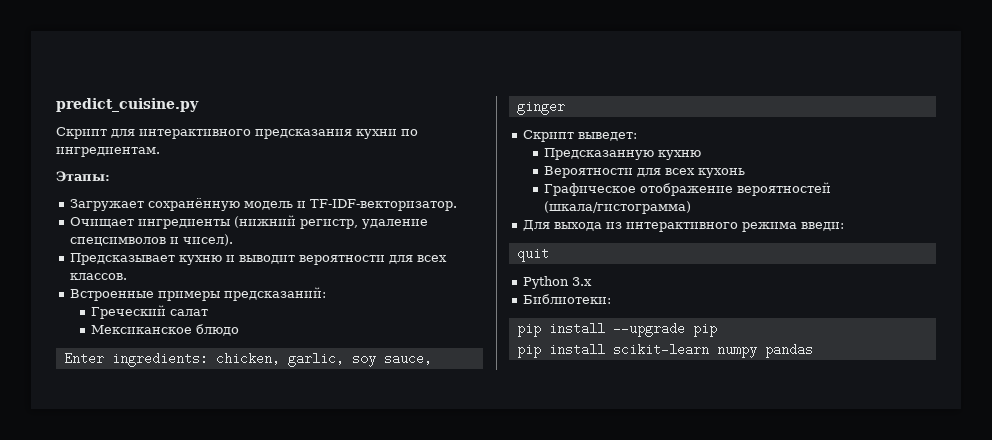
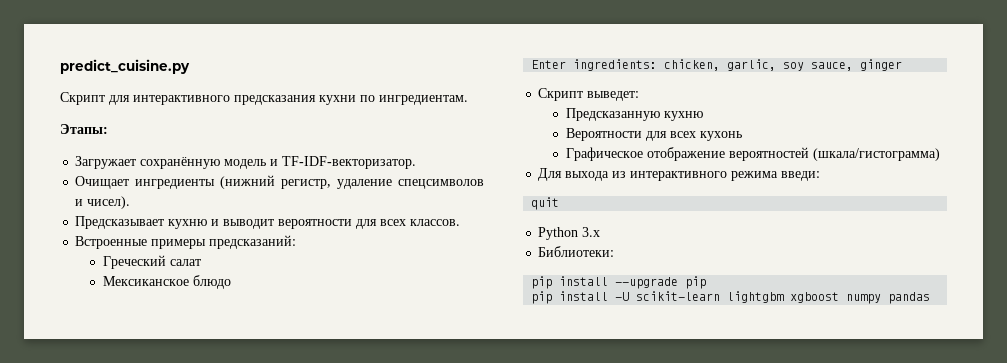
- pip install scikit-learn numpy pandas
+ pip install -U scikit-learn lightgbm xgboost numpy pandas

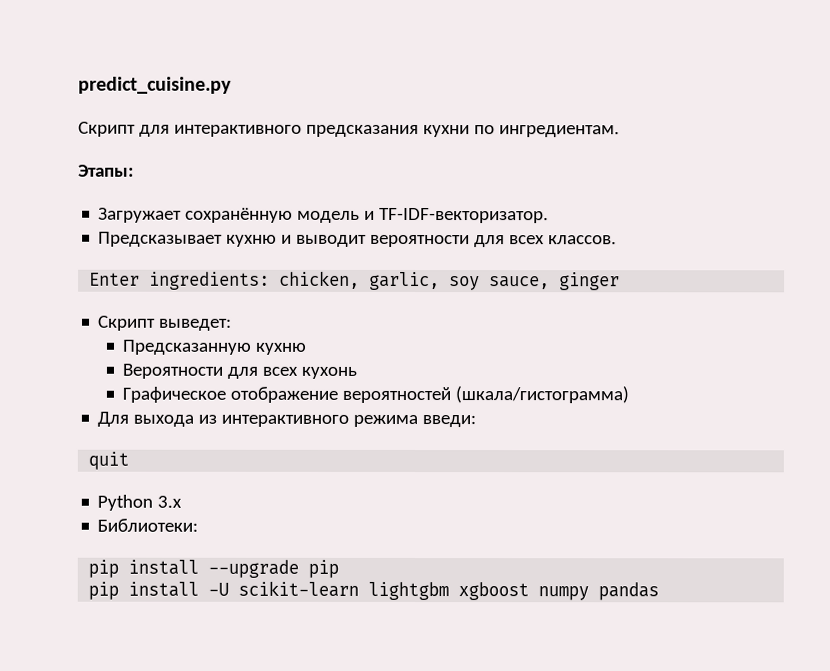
- Очищает ингредиенты (нижний регистр, удаление спецсимволов и чисел).
- Встроенные примеры предсказаний:
- Греческий салат
- Мексиканское блюдо

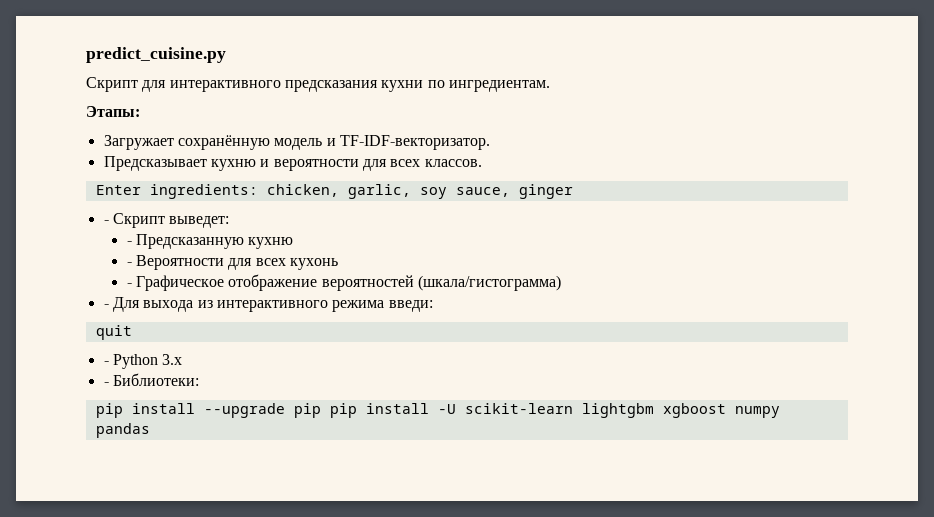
- Предсказывает кухню и выводит вероятности для всех классов.
+ Предсказывает кухню и вероятности для всех классов.
- Скрипт выведет:
+ - Скрипт выведет:
- Предсказанную кухню
+ - Предсказанную кухню
- Вероятности для всех кухонь
+ - Вероятности для всех кухонь
- Графическое отображение вероятностей (шкала/гистограмма)
+ - Графическое отображение вероятностей (шкала/гистограмма)
- Для выхода из интерактивного режима введи:
+ - Для выхода из интерактивного режима введи:
- Python 3.x
+ - Python 3.x
- Библиотеки:
+ - Библиотеки:
- pip install --upgrade pip
- pip install -U scikit-learn lightgbm xgboost numpy pandas
+ pip install --upgrade pip pip install -U scikit-learn lightgbm xgboost numpy pandas

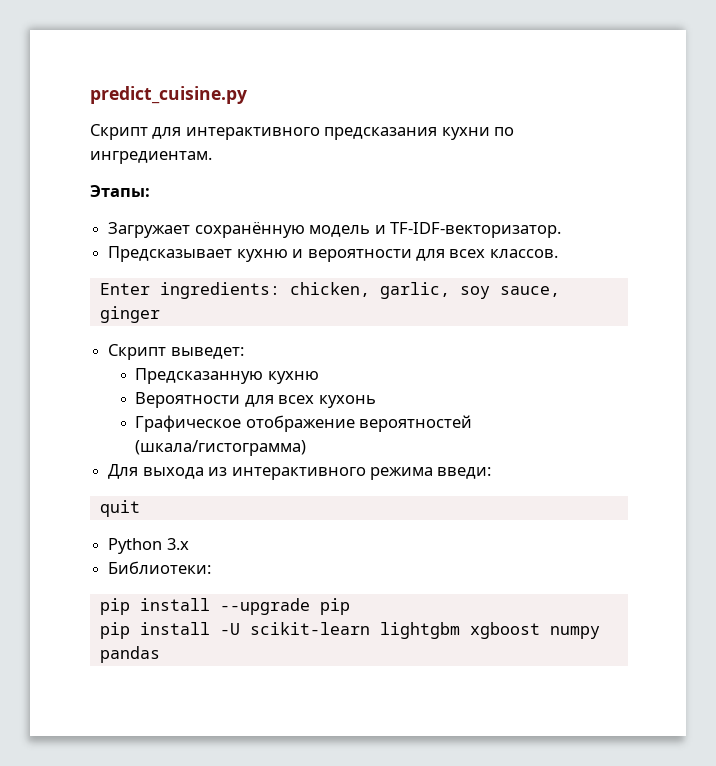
- - Скрипт выведет:
+ Скрипт выведет:
- - Предсказанную кухню
+ Предсказанную кухню
- - Вероятности для всех кухонь
+ Вероятности для всех кухонь
- - Графическое отображение вероятностей (шкала/гистограмма)
+ Графическое отображение вероятностей (шкала/гистограмма)
- - Для выхода из интерактивного режима введи:
+ Для выхода из интерактивного режима введи:
- - Python 3.x
+ Python 3.x
- - Библиотеки:
+ Библиотеки:
- pip install --upgrade pip pip install -U scikit-learn lightgbm xgboost numpy pandas
+ pip install --upgrade pip
+ pip install -U scikit-learn lightgbm xgboost numpy pandas

